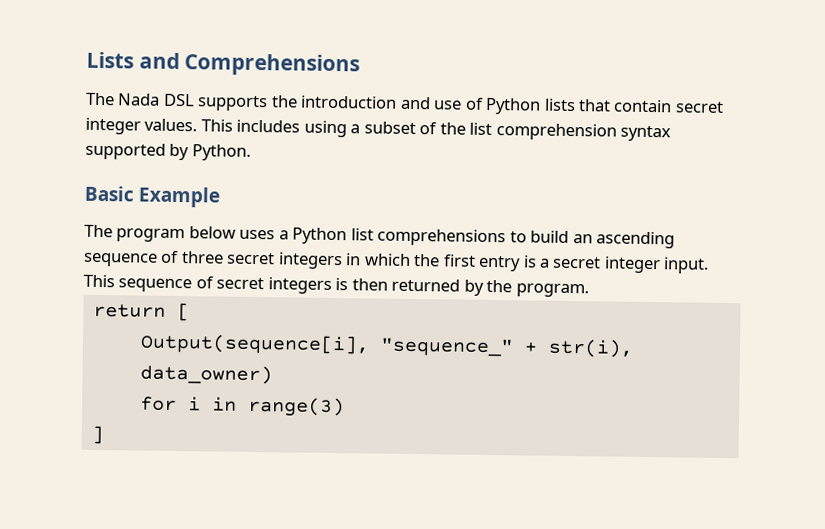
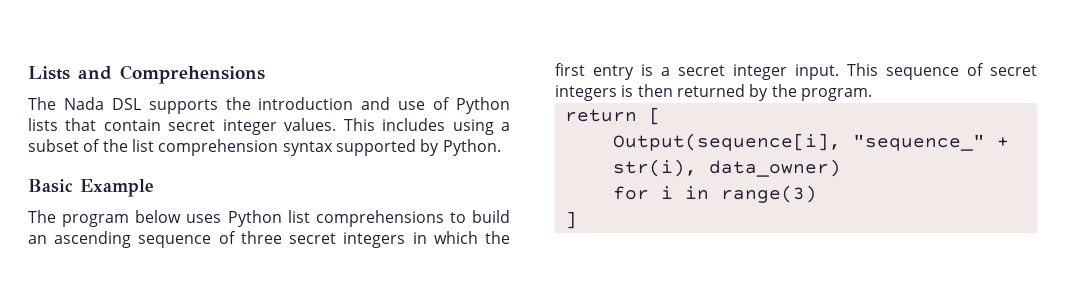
- The program below uses a Python list comprehensions to build an ascending sequence of three secret integers in which the first entry is a secret integer input.
+ The program below uses Python list comprehensions to build an ascending sequence of three secret integers in which the first entry is a secret integer input.

